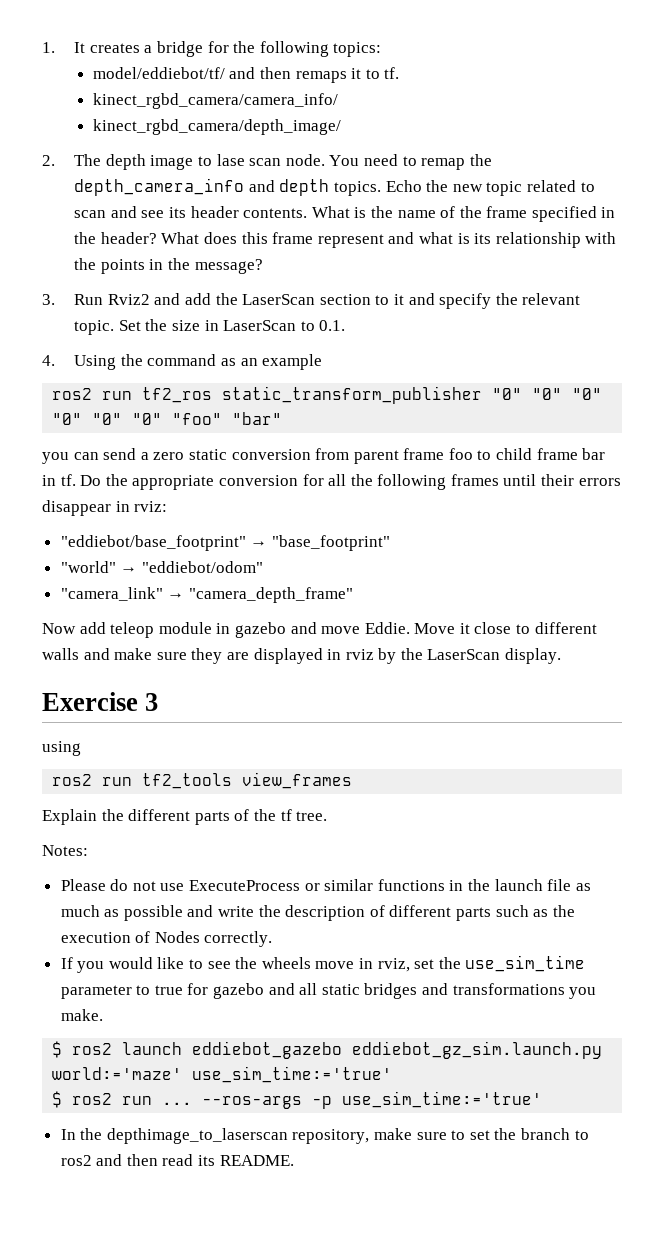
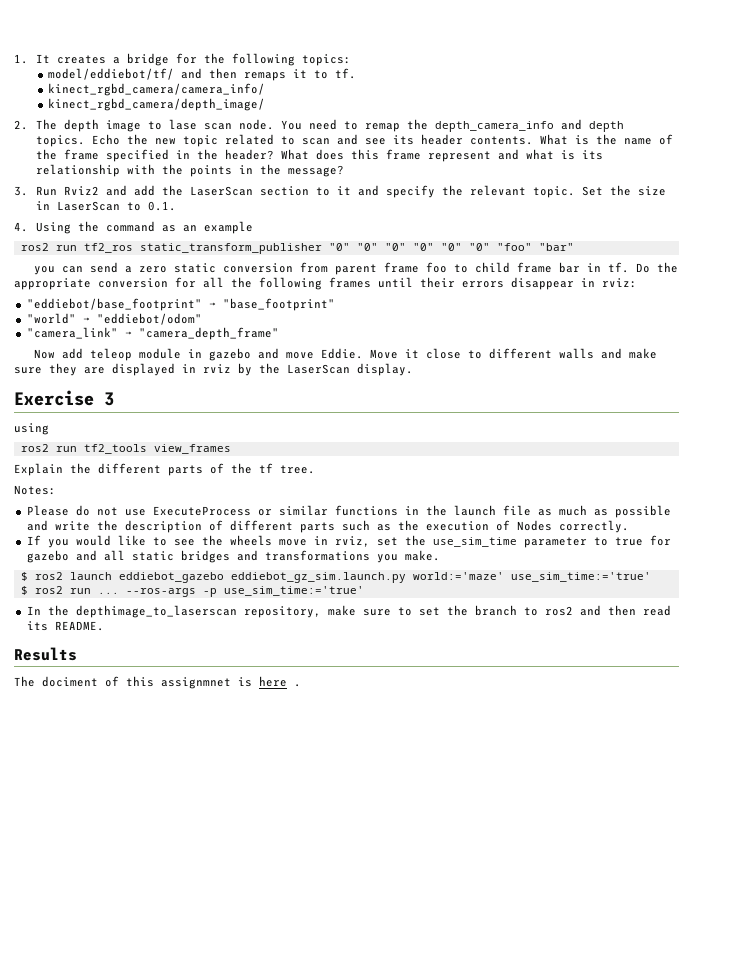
+ Results
+ The dociment of this assignmnet is here .

